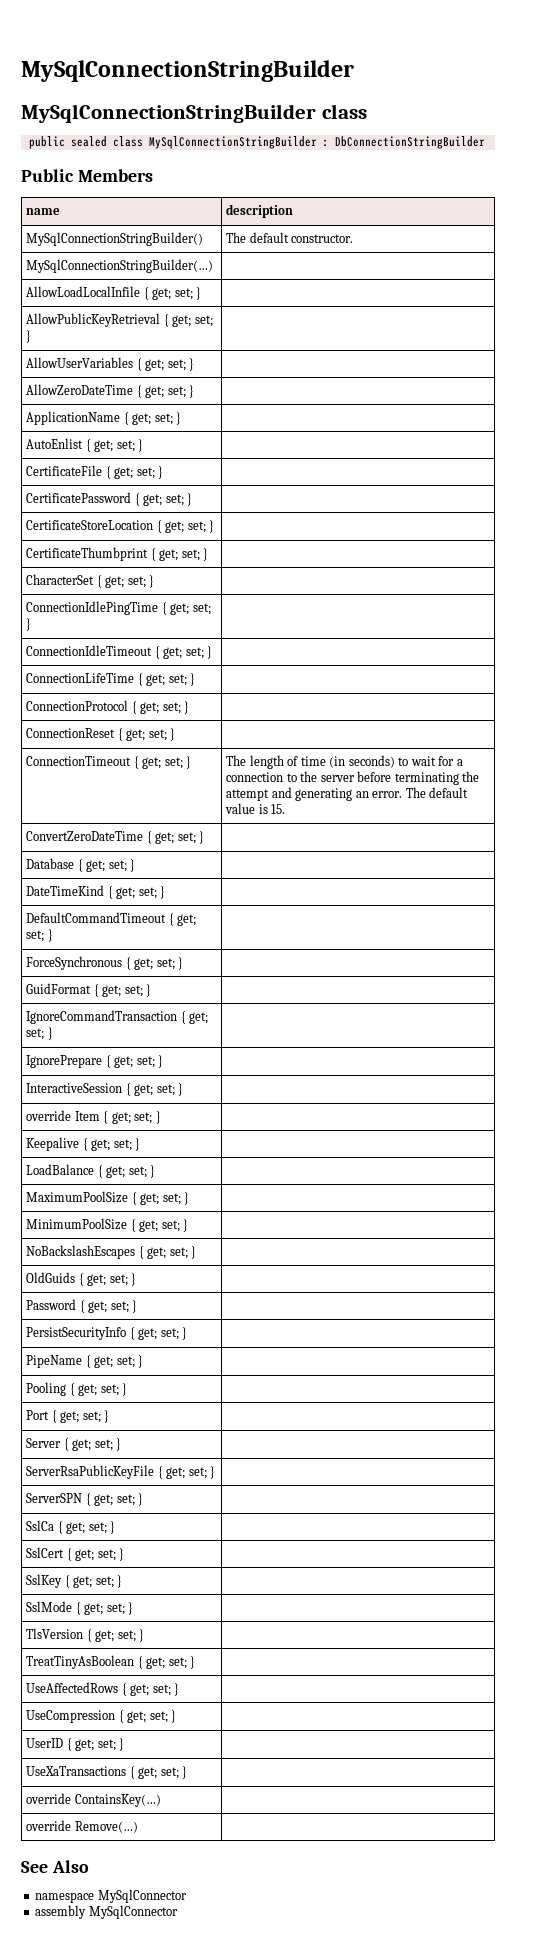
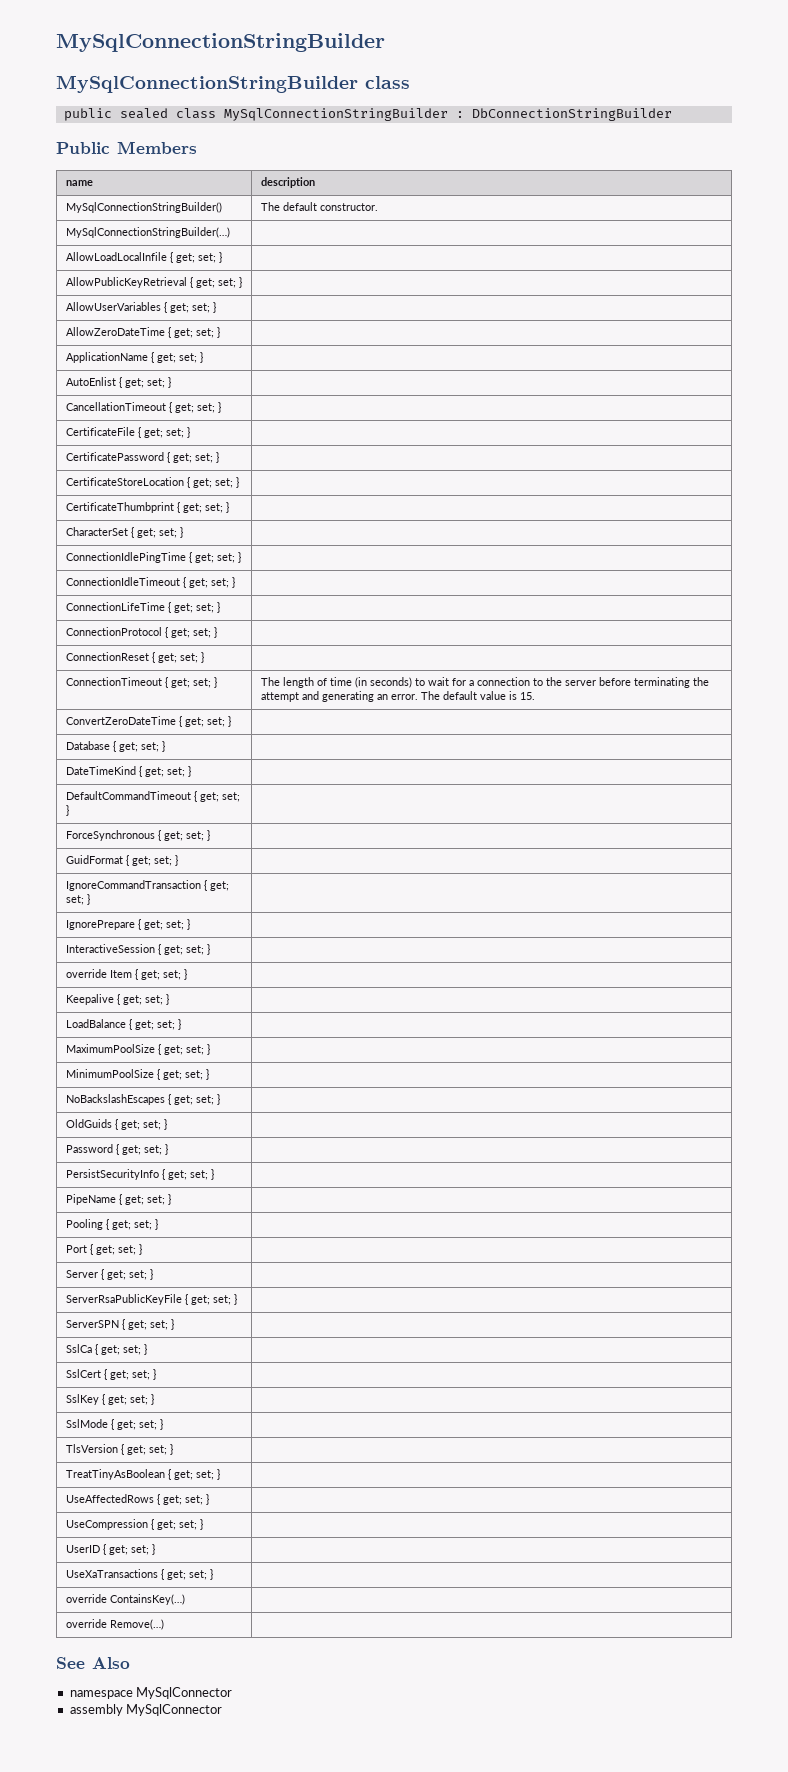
+ CancellationTimeout { get; set; } |

